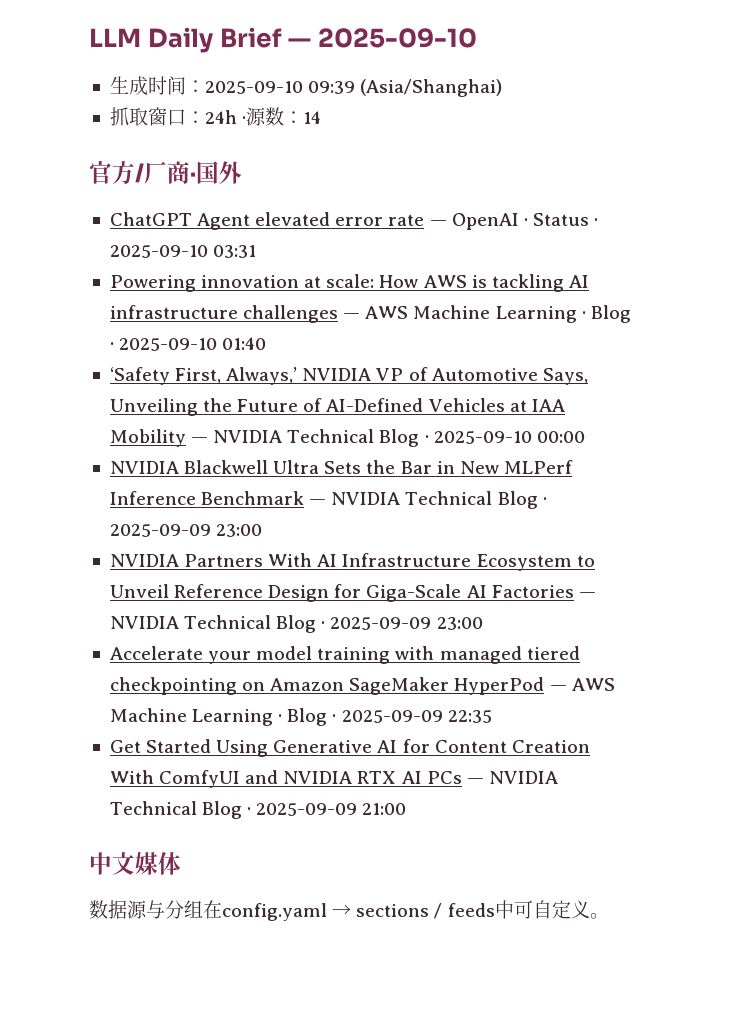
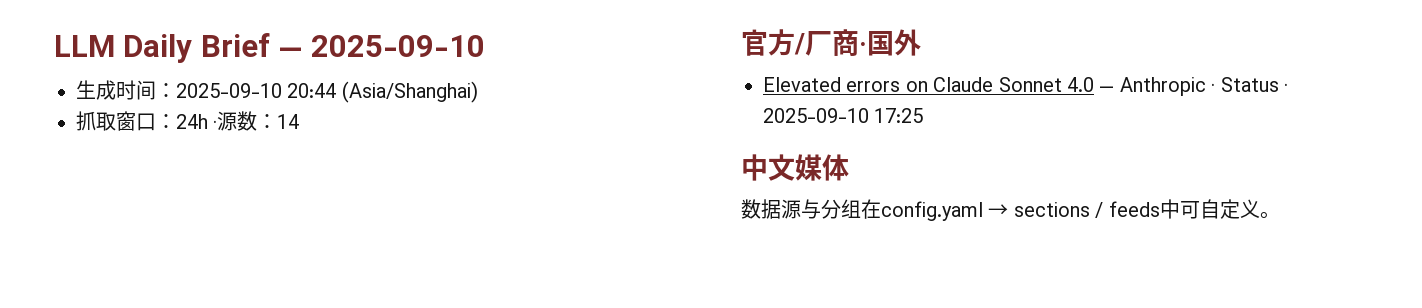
- 生成时间：2025-09-10 09:39 (Asia/Shanghai)
+ 生成时间：2025-09-10 20:44 (Asia/Shanghai)
- ChatGPT Agent elevated error rate — OpenAI · Status · 2025-09-10 03:31
- Powering innovation at scale: How AWS is tackling AI infrastructure challenges — AWS Machine Learning · Blog · 2025-09-10 01:40
- ‘Safety First, Always,’ NVIDIA VP of Automotive Says, Unveiling the Future of AI-Defined Vehicles at IAA Mobility — NVIDIA Technical Blog · 2025-09-10 00:00
- NVIDIA Blackwell Ultra Sets the Bar in New MLPerf Inference Benchmark — NVIDIA Technical Blog · 2025-09-09 23:00
- NVIDIA Partners With AI Infrastructure Ecosystem to Unveil Reference Design for Giga-Scale AI Factories — NVIDIA Technical Blog · 2025-09-09 23:00
- Accelerate your model training with managed tiered checkpointing on Amazon SageMaker HyperPod — AWS Machine Learning · Blog · 2025-09-09 22:35
- Get Started Using Generative AI for Content Creation With ComfyUI and NVIDIA RTX AI PCs — NVIDIA Technical Blog · 2025-09-09 21:00
+ Elevated errors on Claude Sonnet 4.0 — Anthropic · Status · 2025-09-10 17:25

